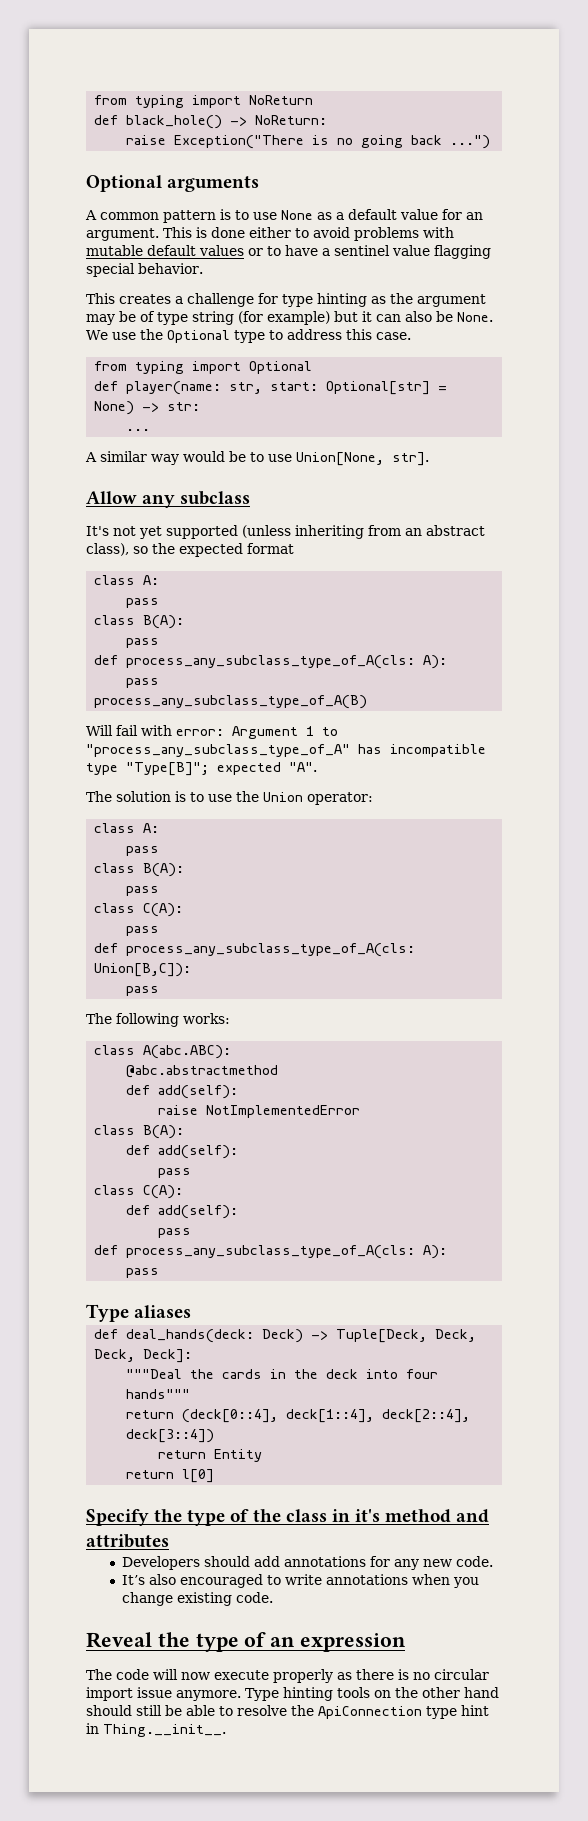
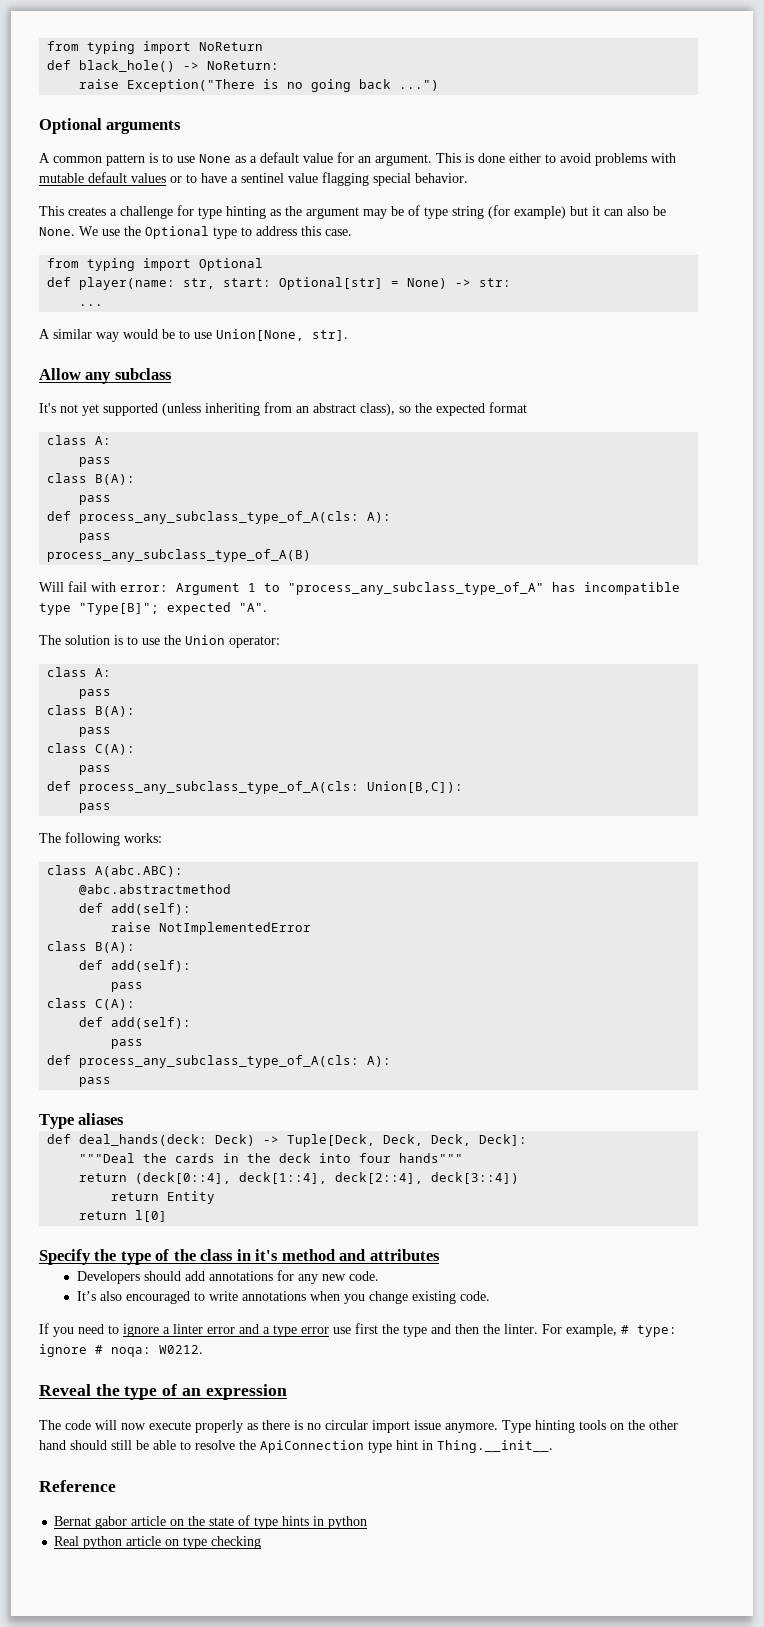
+ If you need to ignore a linter error and a type error use first the type and then the linter. For example, # type: ignore # noqa: W0212.
+ Reference
+ Bernat gabor article on the state of type hints in python
+ Real python article on type checking

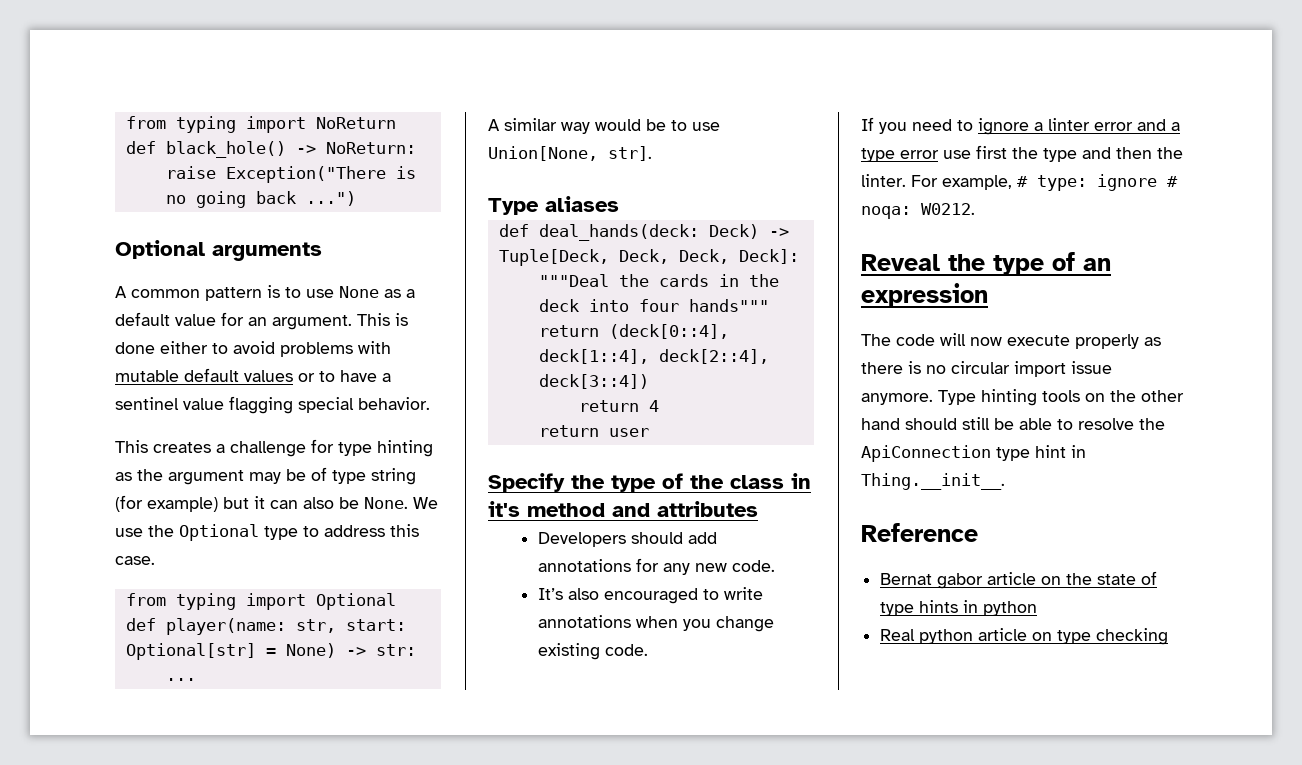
- Allow any subclass
- It's not yet supported (unless inheriting from an abstract class), so the expected format
- class A:
- pass
- class B(A):
- pass
- def process_any_subclass_type_of_A(cls: A):
- pass
- process_any_subclass_type_of_A(B)
- Will fail with error: Argument 1 to "process_any_subclass_type_of_A" has incompatible type "Type[B]"; expected "A".
- The solution is to use the Union operator:
- class A:
- pass
- class B(A):
- pass
- class C(A):
- pass
- def process_any_subclass_type_of_A(cls: Union[B,C]):
- pass
- The following works:
- class A(abc.ABC):
- @abc.abstractmethod
- def add(self):
- raise NotImplementedError
- class B(A):
- def add(self):
- pass
- class C(A):
- def add(self):
- pass
- def process_any_subclass_type_of_A(cls: A):
- pass
- return Entity
- return l[0]
+ return 4
+ return user

